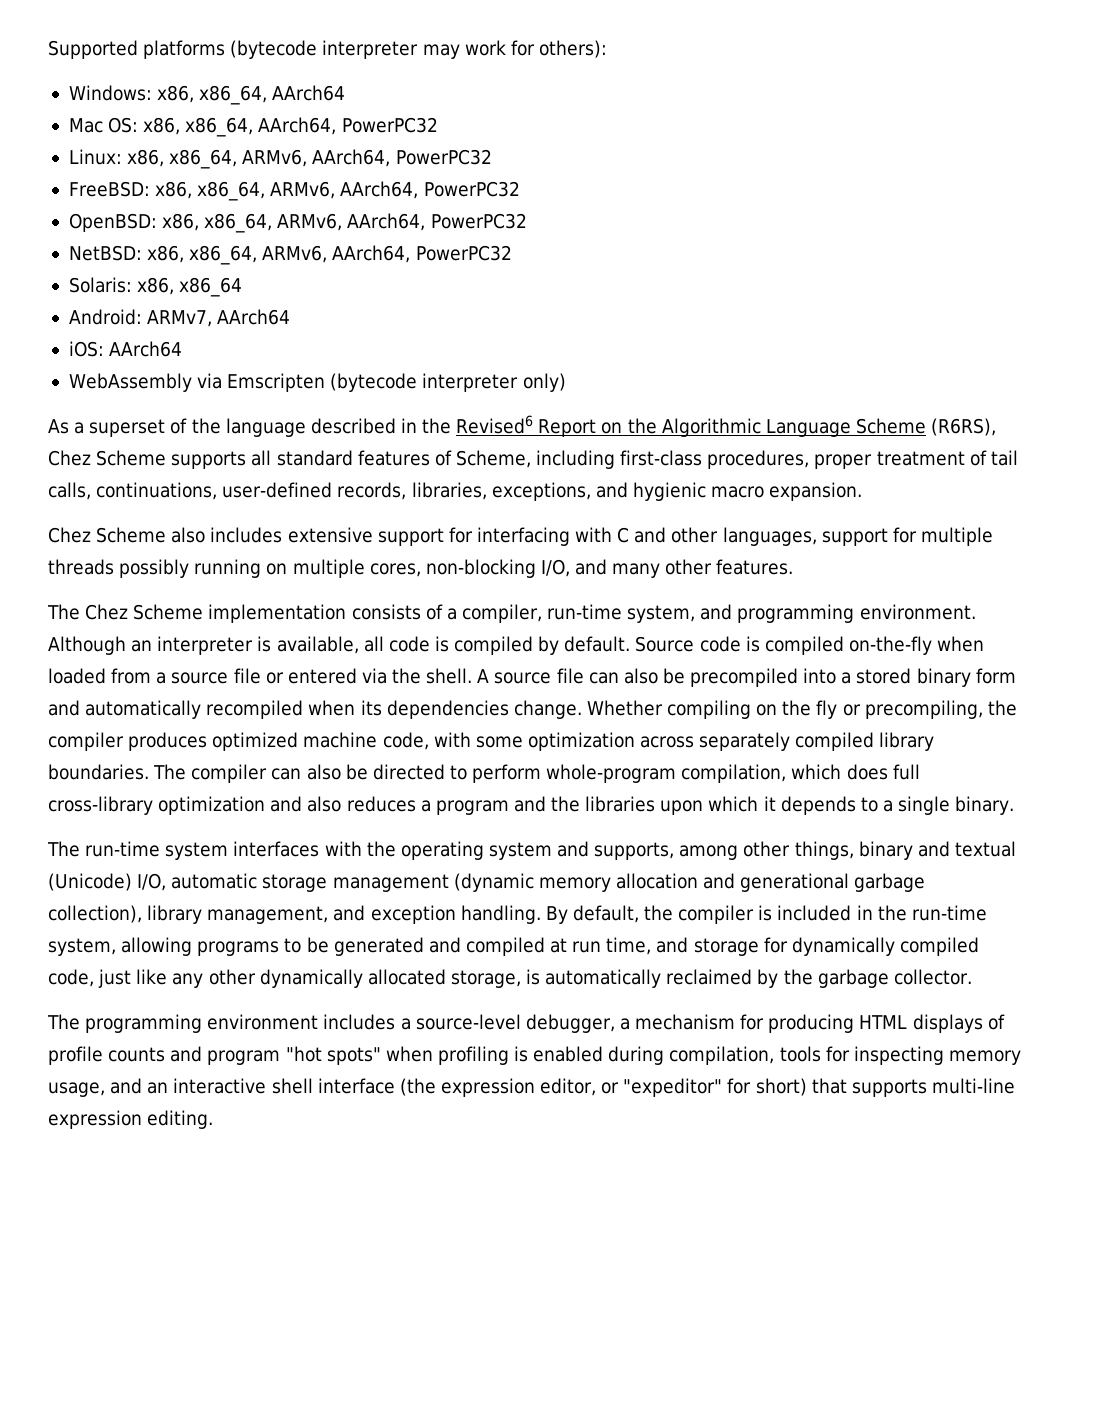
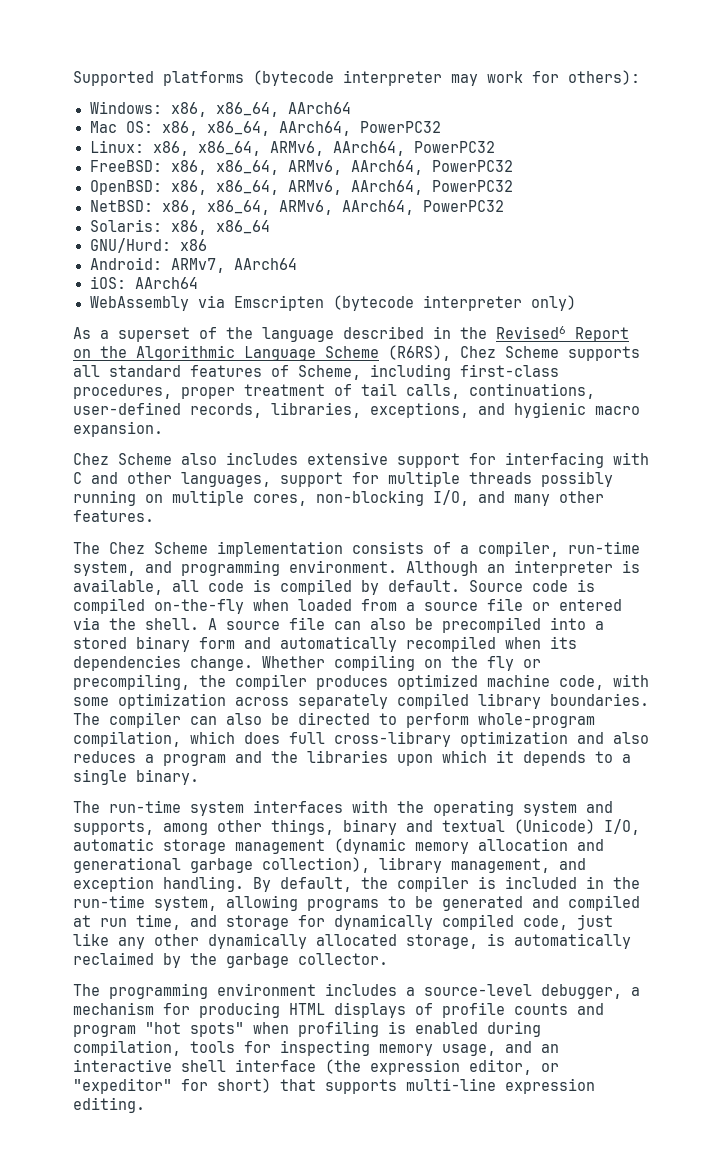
+ GNU/Hurd: x86

